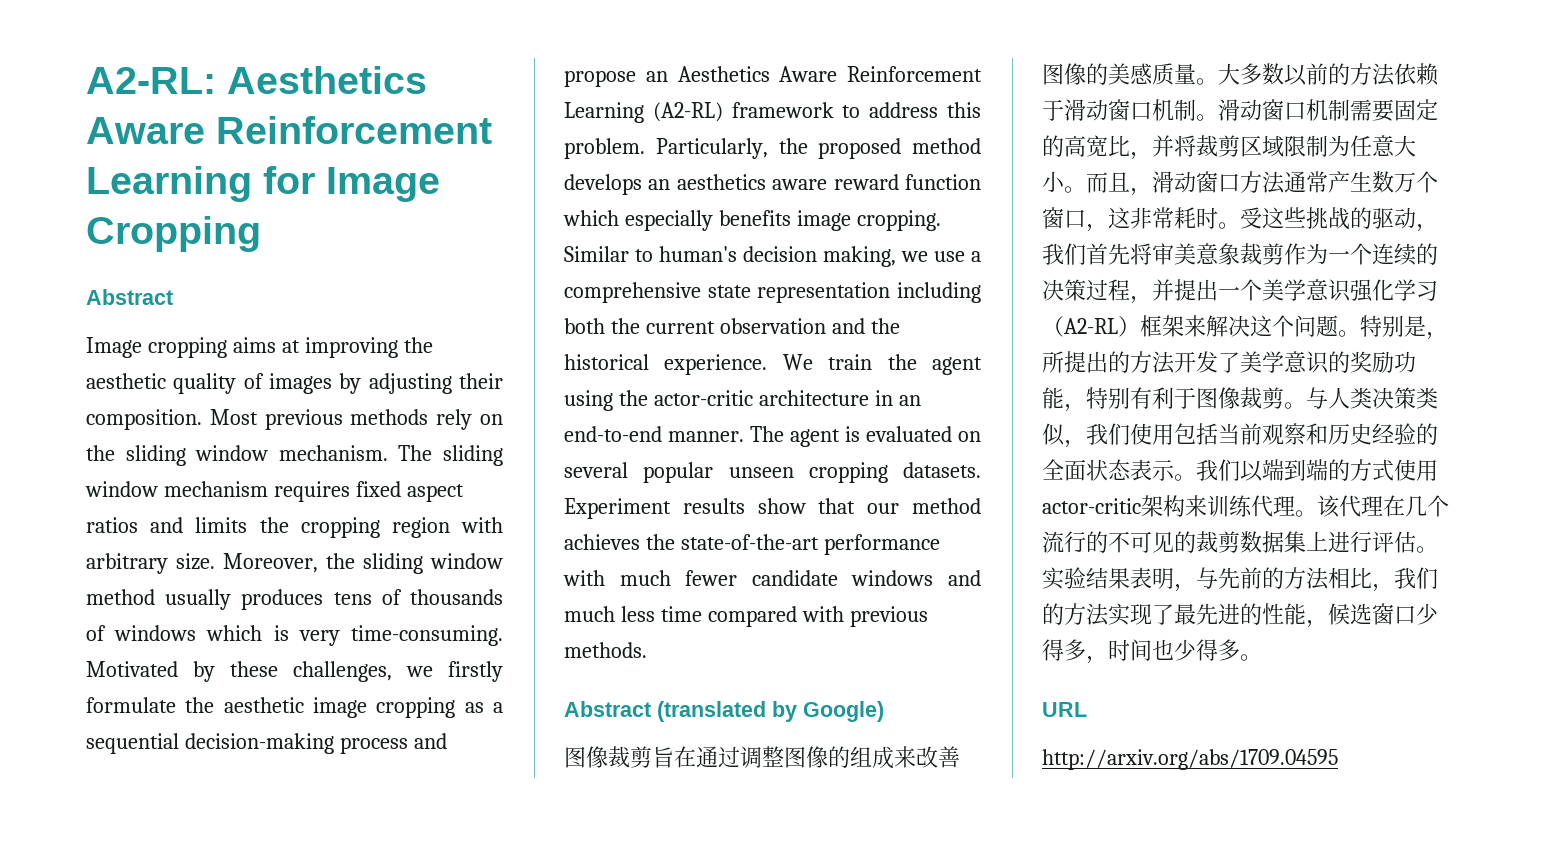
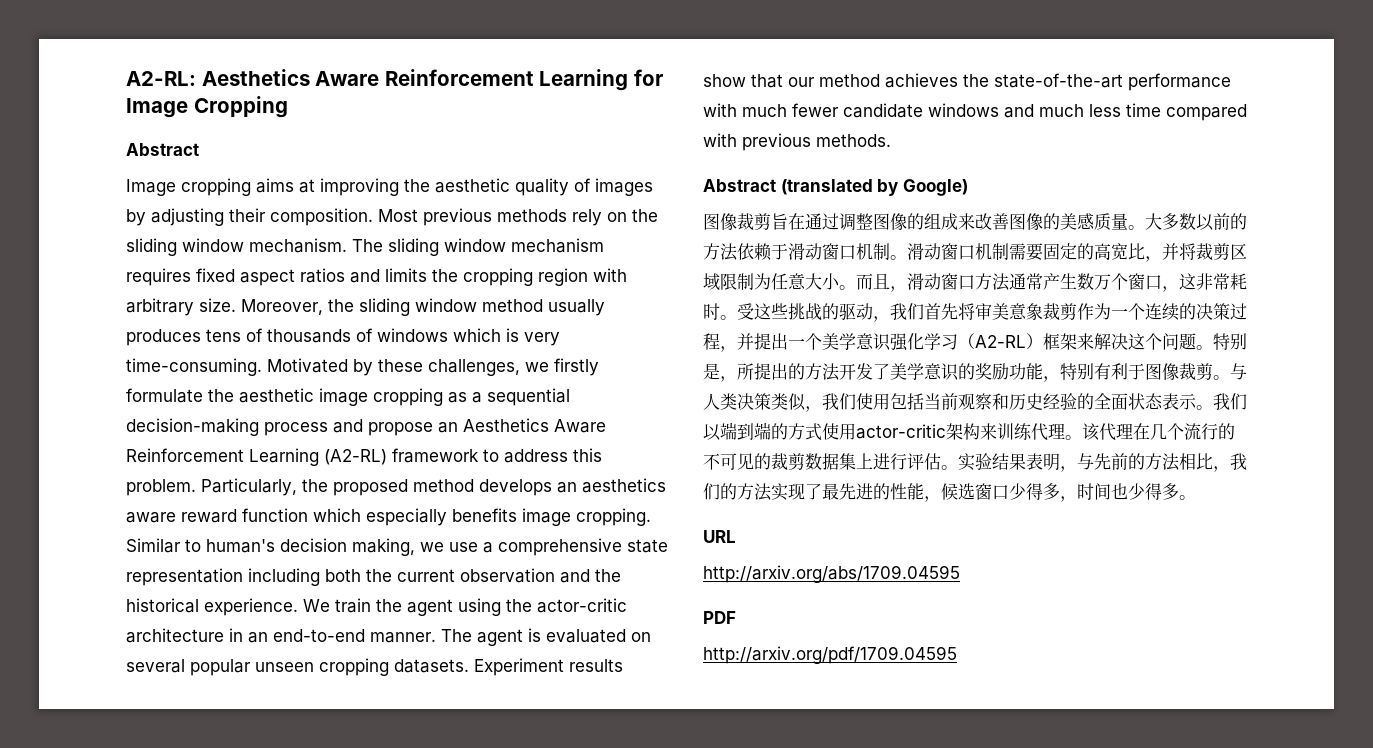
+ PDF
+ http://arxiv.org/pdf/1709.04595

